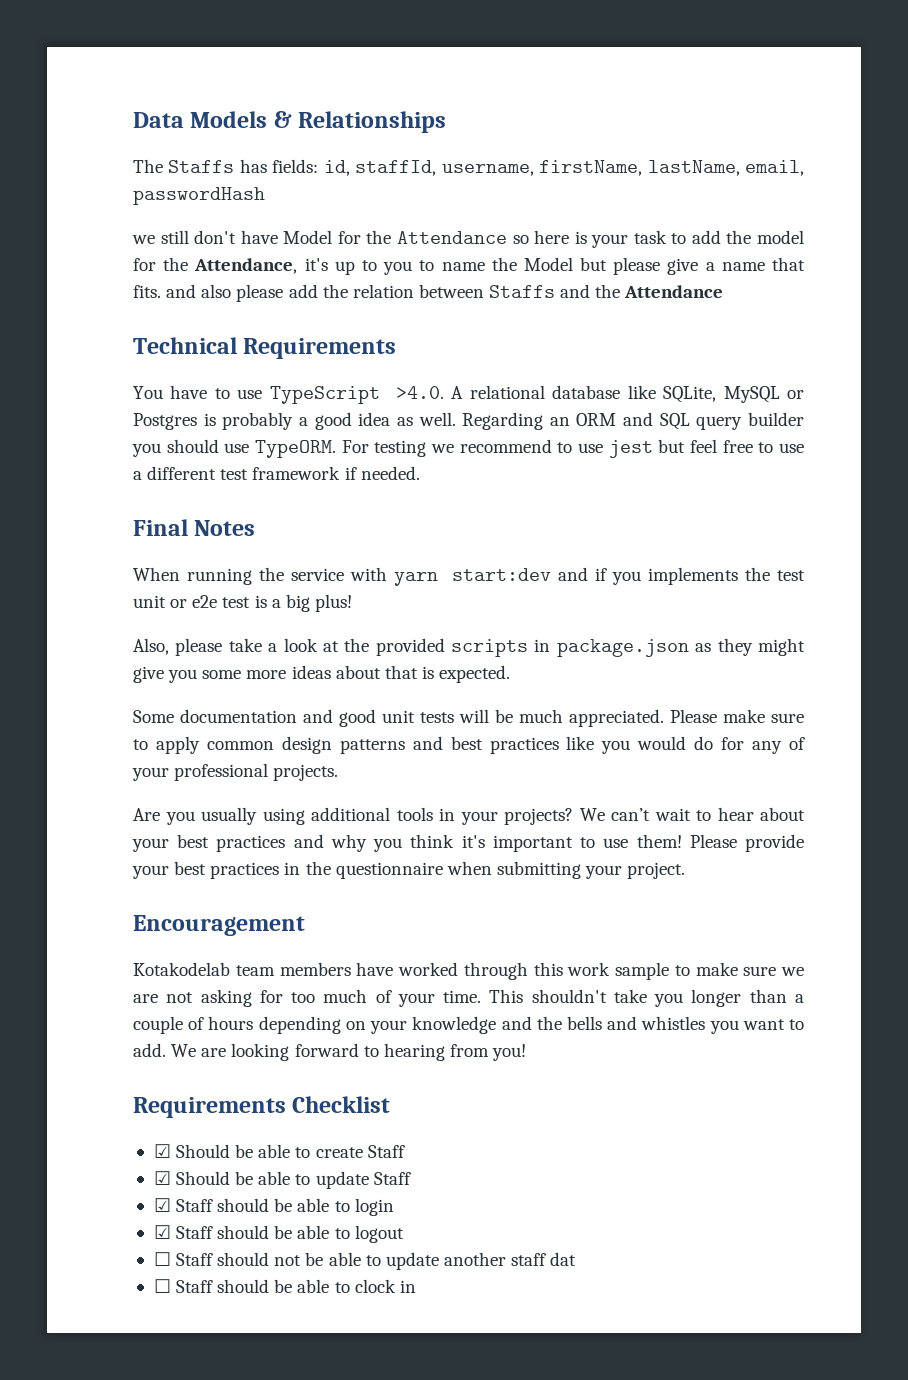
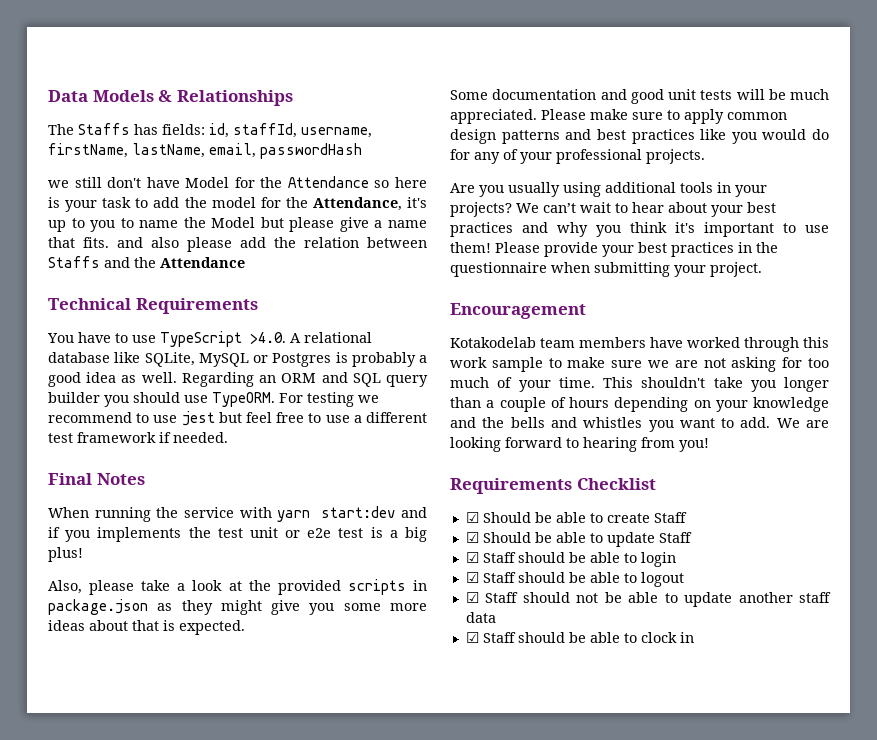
- ☐ Staff should not be able to update another staff dat
- ☐ Staff should be able to clock in
+ ☑ Staff should not be able to update another staff data
+ ☑ Staff should be able to clock in

